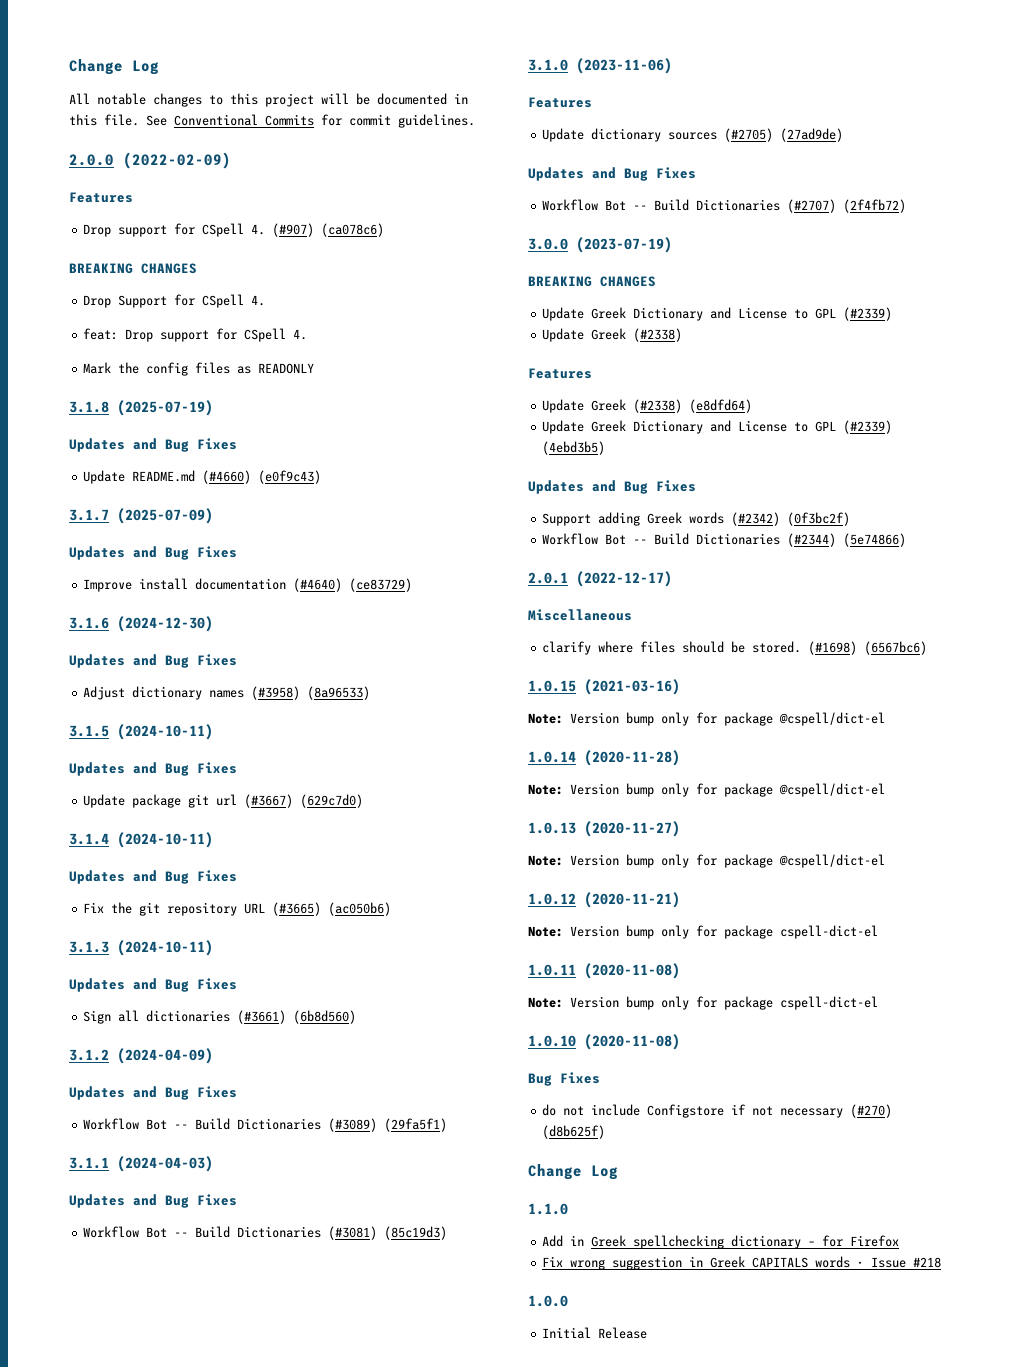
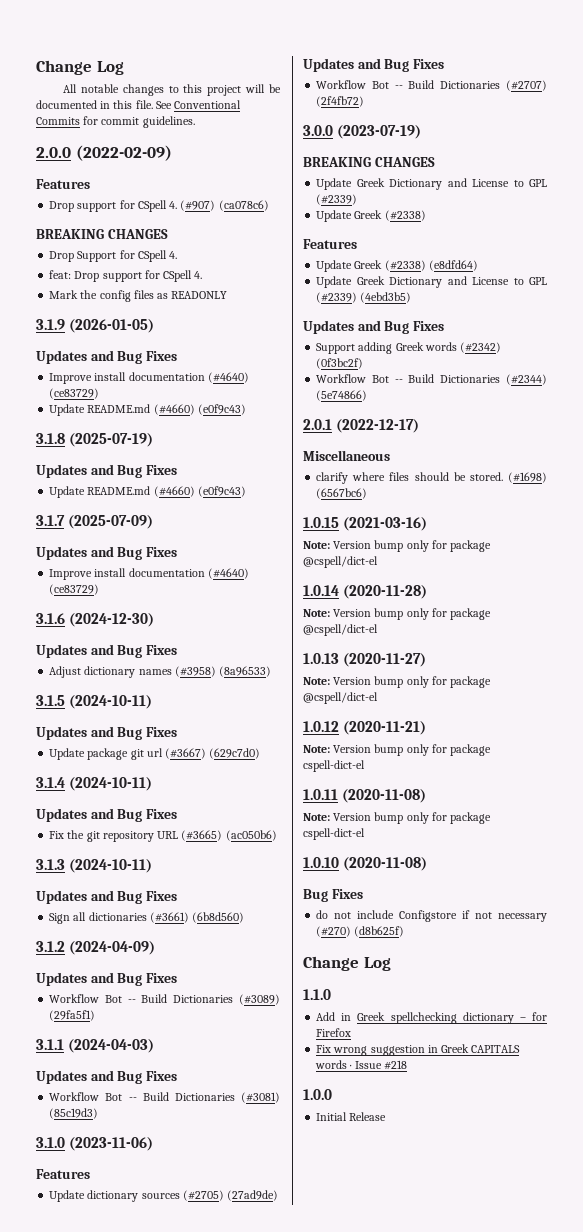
+ 3.1.9 (2026-01-05)
+ Updates and Bug Fixes
+ Improve install documentation (#4640) (ce83729)
+ Update README.md (#4660) (e0f9c43)

